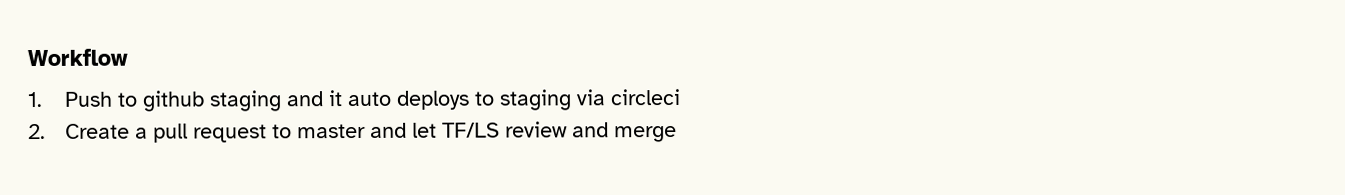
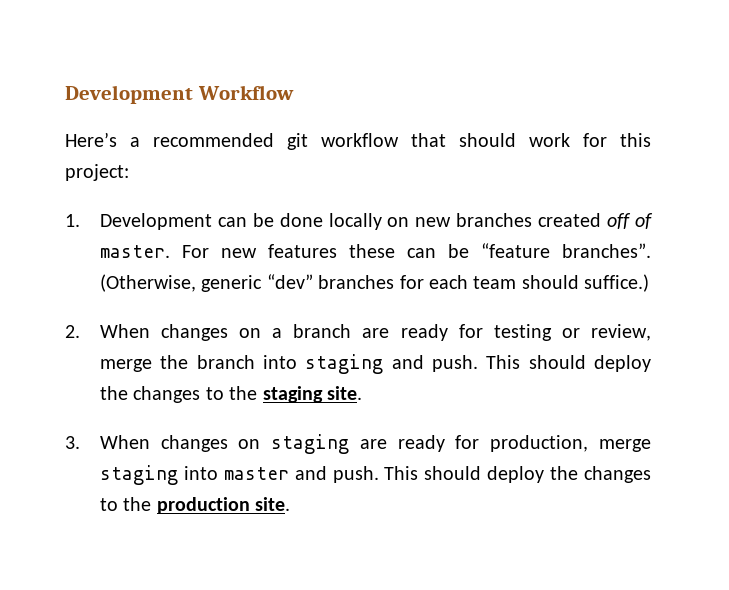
- Workflow
+ Development Workflow
- 1. Push to github staging and it auto deploys to staging via circleci
- 2. Create a pull request to master and let TF/LS review and merge
+ Here’s a recommended git workflow that should work for this project:
+ 1. Development can be done locally on new branches created off of master. For new features these can be “feature branches”. (Otherwise, generic “dev” branches for each team should suffice.)
+ 2. When changes on a branch are ready for testing or review, merge the branch into staging and push. This should deploy the changes to the staging site.
+ 3. When changes on staging are ready for production, merge staging into master and push. This should deploy the changes to the production site.

